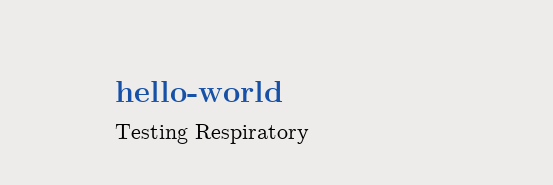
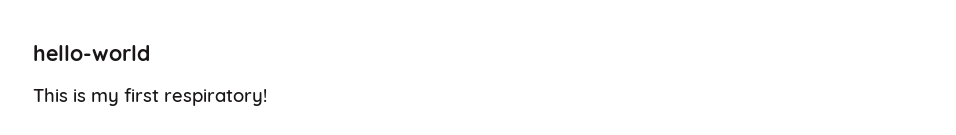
- Testing Respiratory
+ This is my first respiratory!

